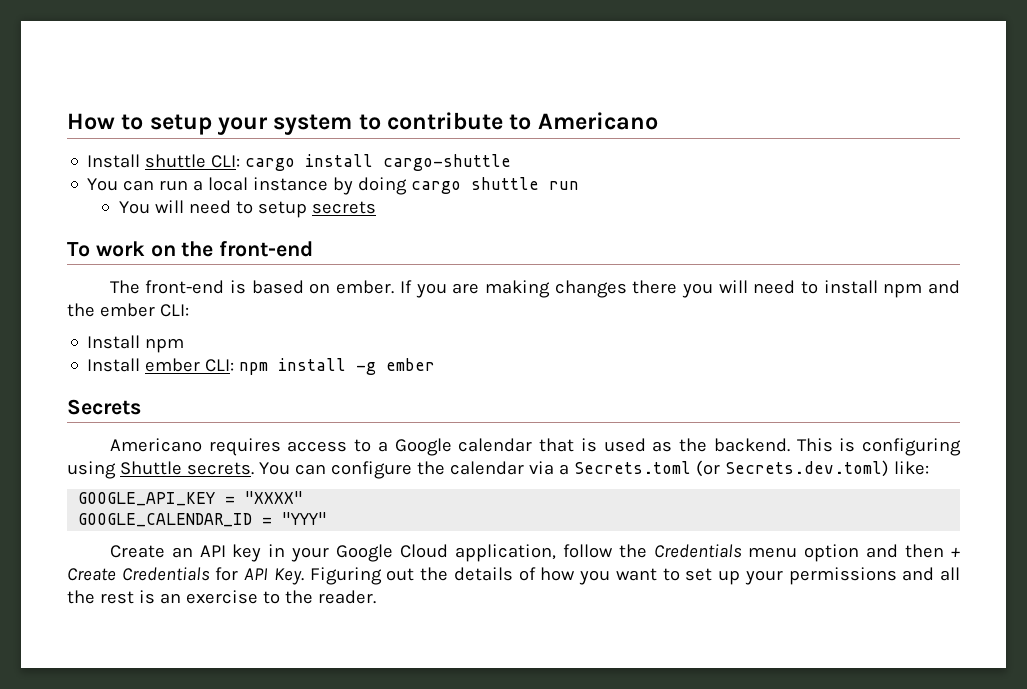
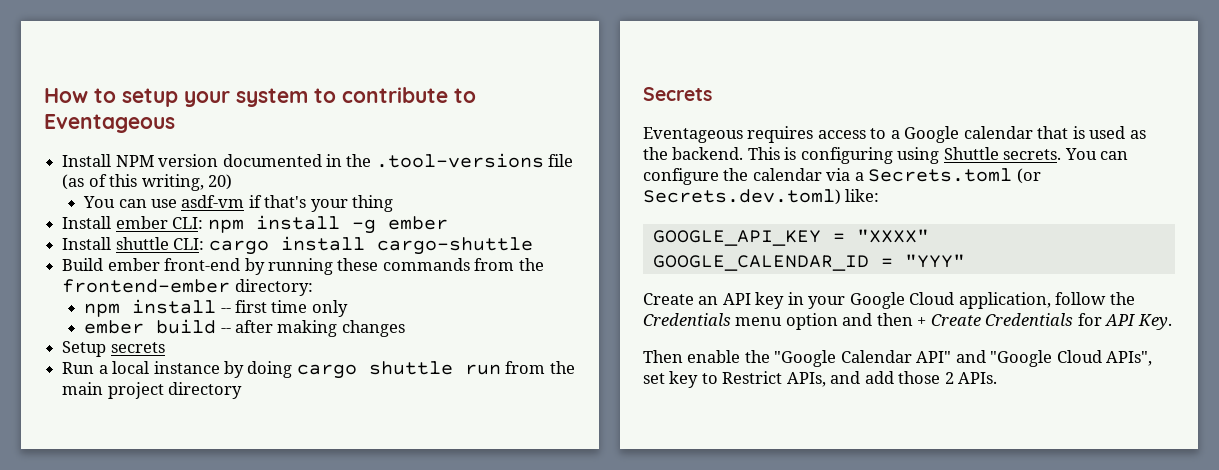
- How to setup your system to contribute to Americano
- Install shuttle CLI: cargo install cargo-shuttle
- You can run a local instance by doing cargo shuttle run
- You will need to setup secrets
- To work on the front-end
- The front-end is based on ember. If you are making changes there you will need to install npm and the ember CLI:
- Install npm
+ How to setup your system to contribute to Eventageous
+ Install NPM version documented in the .tool-versions file (as of this writing, 20)
+ You can use asdf-vm if that's your thing
+ Install shuttle CLI: cargo install cargo-shuttle
+ Build ember front-end by running these commands from the frontend-ember directory:
+ npm install -- first time only
+ ember build -- after making changes
+ Setup secrets
+ Run a local instance by doing cargo shuttle run from the main project directory
- Americano requires access to a Google calendar that is used as the backend.
+ Eventageous requires access to a Google calendar that is used as the backend.
- Create an API key in your Google Cloud application, follow the Credentials menu option and then + Create Credentials for API Key. Figuring out the details of how you want to set up your permissions and all the rest is an exercise to the reader.
+ Create an API key in your Google Cloud application, follow the Credentials menu option and then + Create Credentials for API Key.
+ Then enable the "Google Calendar API" and "Google Cloud APIs", set key to Restrict APIs, and add those 2 APIs.

